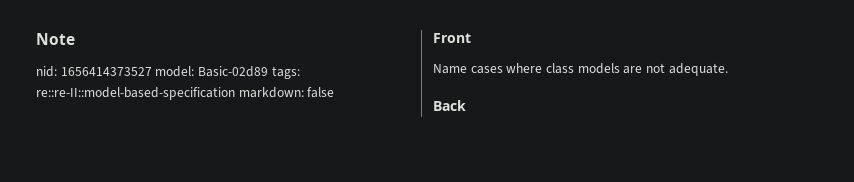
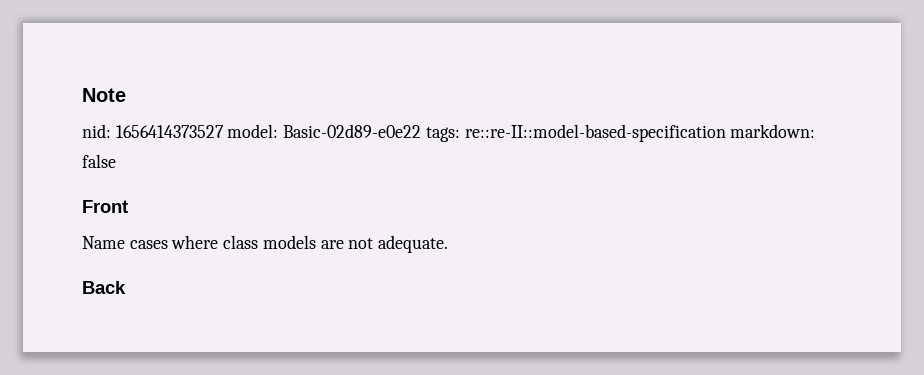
- nid: 1656414373527 model: Basic-02d89 tags: re::re-II::model-based-specification markdown: false
+ nid: 1656414373527 model: Basic-02d89-e0e22 tags: re::re-II::model-based-specification markdown: false

